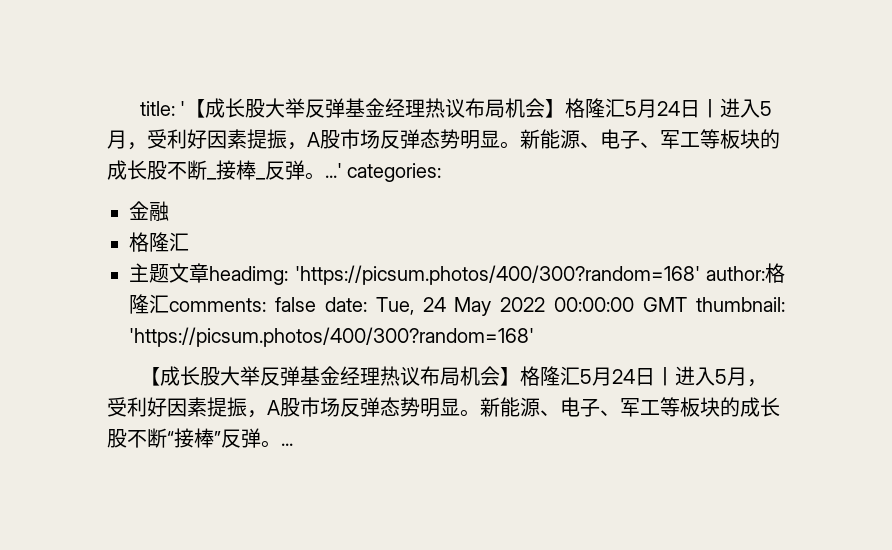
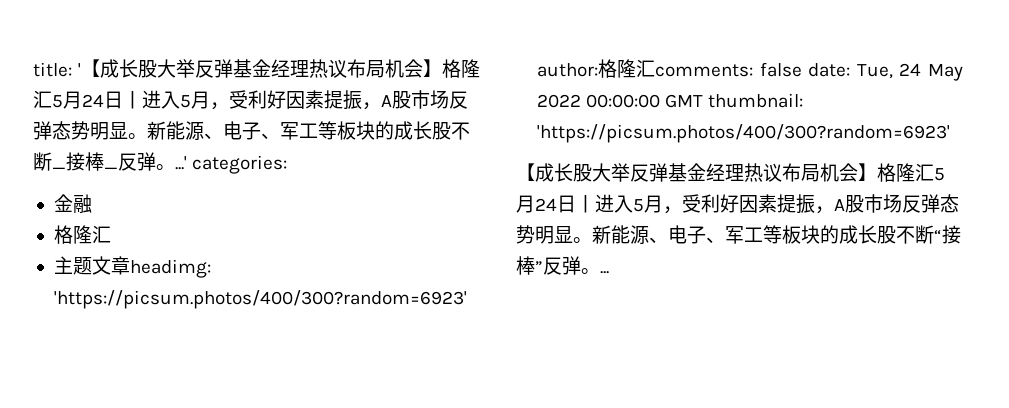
- 主题文章headimg: 'https://picsum.photos/400/300?random=168' author:格隆汇comments: false date: Tue, 24 May 2022 00:00:00 GMT thumbnail: 'https://picsum.photos/400/300?random=168'
+ 主题文章headimg: 'https://picsum.photos/400/300?random=6923' author:格隆汇comments: false date: Tue, 24 May 2022 00:00:00 GMT thumbnail: 'https://picsum.photos/400/300?random=6923'

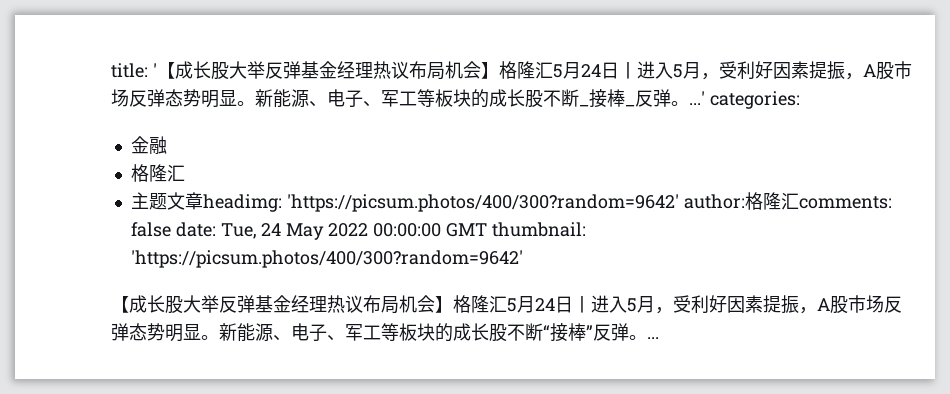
- 主题文章headimg: 'https://picsum.photos/400/300?random=6923' author:格隆汇comments: false date: Tue, 24 May 2022 00:00:00 GMT thumbnail: 'https://picsum.photos/400/300?random=6923'
+ 主题文章headimg: 'https://picsum.photos/400/300?random=9642' author:格隆汇comments: false date: Tue, 24 May 2022 00:00:00 GMT thumbnail: 'https://picsum.photos/400/300?random=9642'

